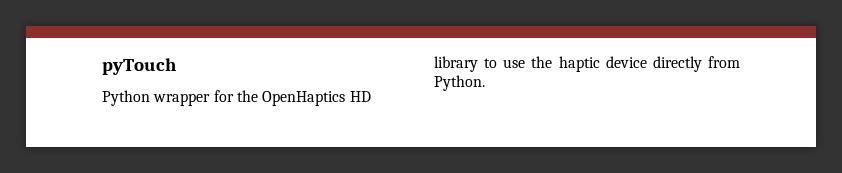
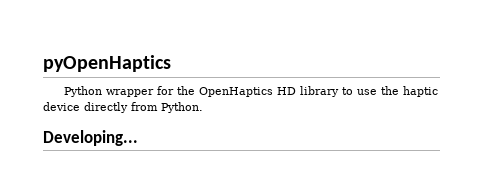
- pyTouch
+ pyOpenHaptics
+ Developing...

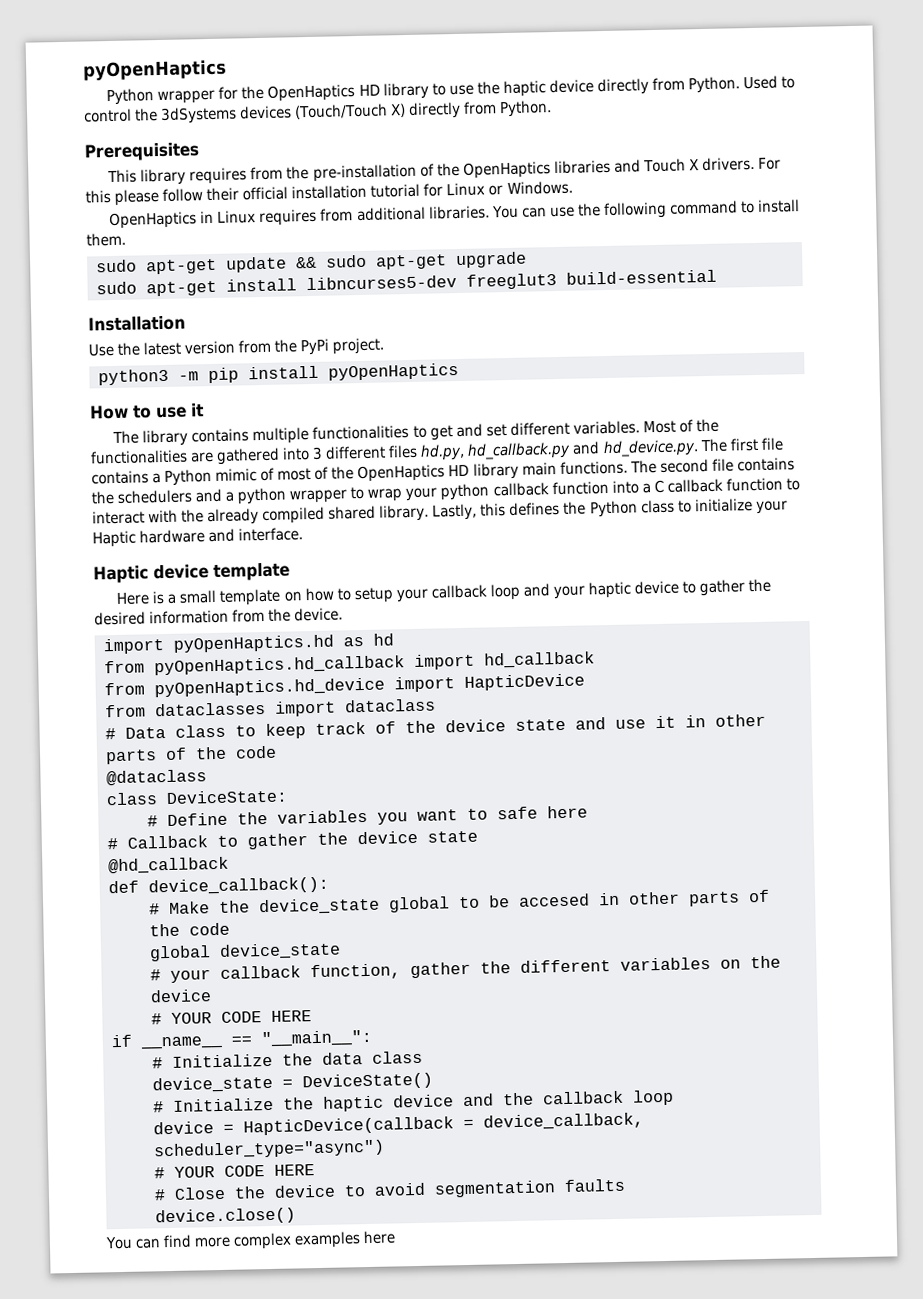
- Python wrapper for the OpenHaptics HD library to use the haptic device directly from Python.
- Developing...
+ Python wrapper for the OpenHaptics HD library to use the haptic device directly from Python. Used to control the 3dSystems devices (Touch/Touch X) directly from Python.
+ Prerequisites
+ This library requires from the pre-installation of the OpenHaptics libraries and Touch X drivers. For this please follow their official installation tutorial for Linux or Windows.
+ OpenHaptics in Linux requires from additional libraries. You can use the following command to install them.
+ sudo apt-get update && sudo apt-get upgrade
+ sudo apt-get install libncurses5-dev freeglut3 build-essential
+ Installation
+ Use the latest version from the PyPi project.
+ python3 -m pip install pyOpenHaptics
+ How to use it
+ The library contains multiple functionalities to get and set different variables. Most of the functionalities are gathered into 3 different files hd.py, hd_callback.py and hd_device.py. The first file contains a Python mimic of most of the OpenHaptics HD library main functions. The second file contains the schedulers and a python wrapper to wrap your python callback function into a C callback function to interact with the already compiled shared library. Lastly, this defines the Python class to initialize your Haptic hardware and interface.
+ Haptic device template
+ Here is a small template on how to setup your callback loop and your haptic device to gather the desired information from the device.
+ import pyOpenHaptics.hd as hd
+ from pyOpenHaptics.hd_callback import hd_callback
+ from pyOpenHaptics.hd_device import HapticDevice
+ from dataclasses import dataclass
+ # Data class to keep track of the device state and use it in other parts of the code
+ @dataclass
+ class DeviceState:
+ # Define the variables you want to safe here
+ # Callback to gather the device state
+ @hd_callback
+ def device_callback():
+ # Make the device_state global to be accesed in other parts of the code
+ global device_state
+ # your callback function, gather the different variables on the device
+ # YOUR CODE HERE
+ if __name__ == "__main__":
+ # Initialize the data class
+ device_state = DeviceState()
+ # Initialize the haptic device and the callback loop
+ device = HapticDevice(callback = device_callback, scheduler_type="async")
+ # YOUR CODE HERE
+ # Close the device to avoid segmentation faults
+ device.close()
+ You can find more complex examples here

